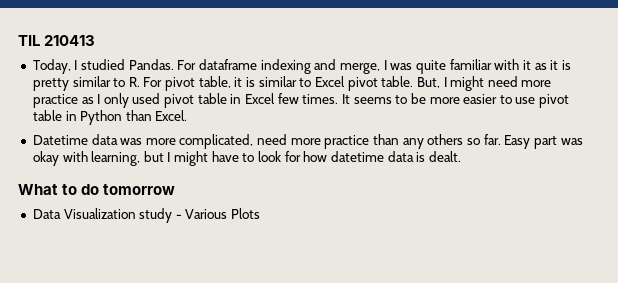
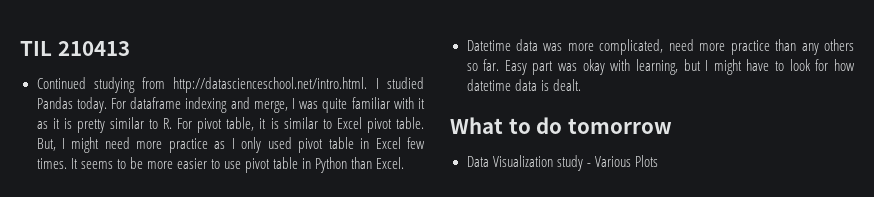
- Today, I studied Pandas.
+ Continued studying from http://datascienceschool.net/intro.html. I studied Pandas today.

